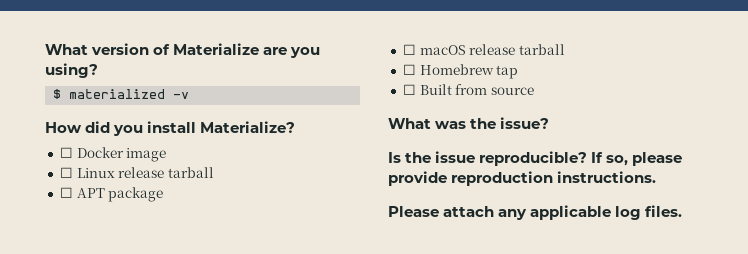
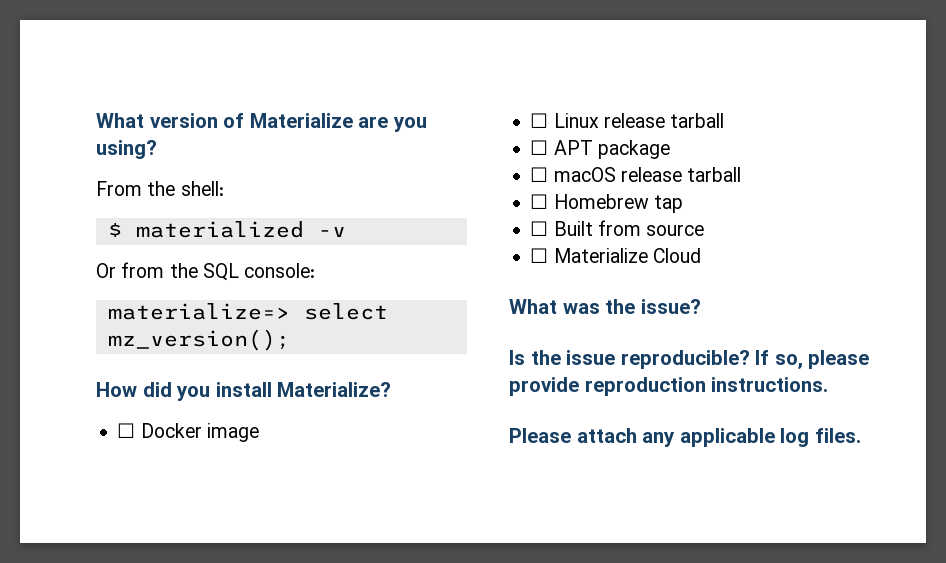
+ From the shell:
+ Or from the SQL console:
+ materialize=> select mz_version();
+ ☐ Materialize Cloud

